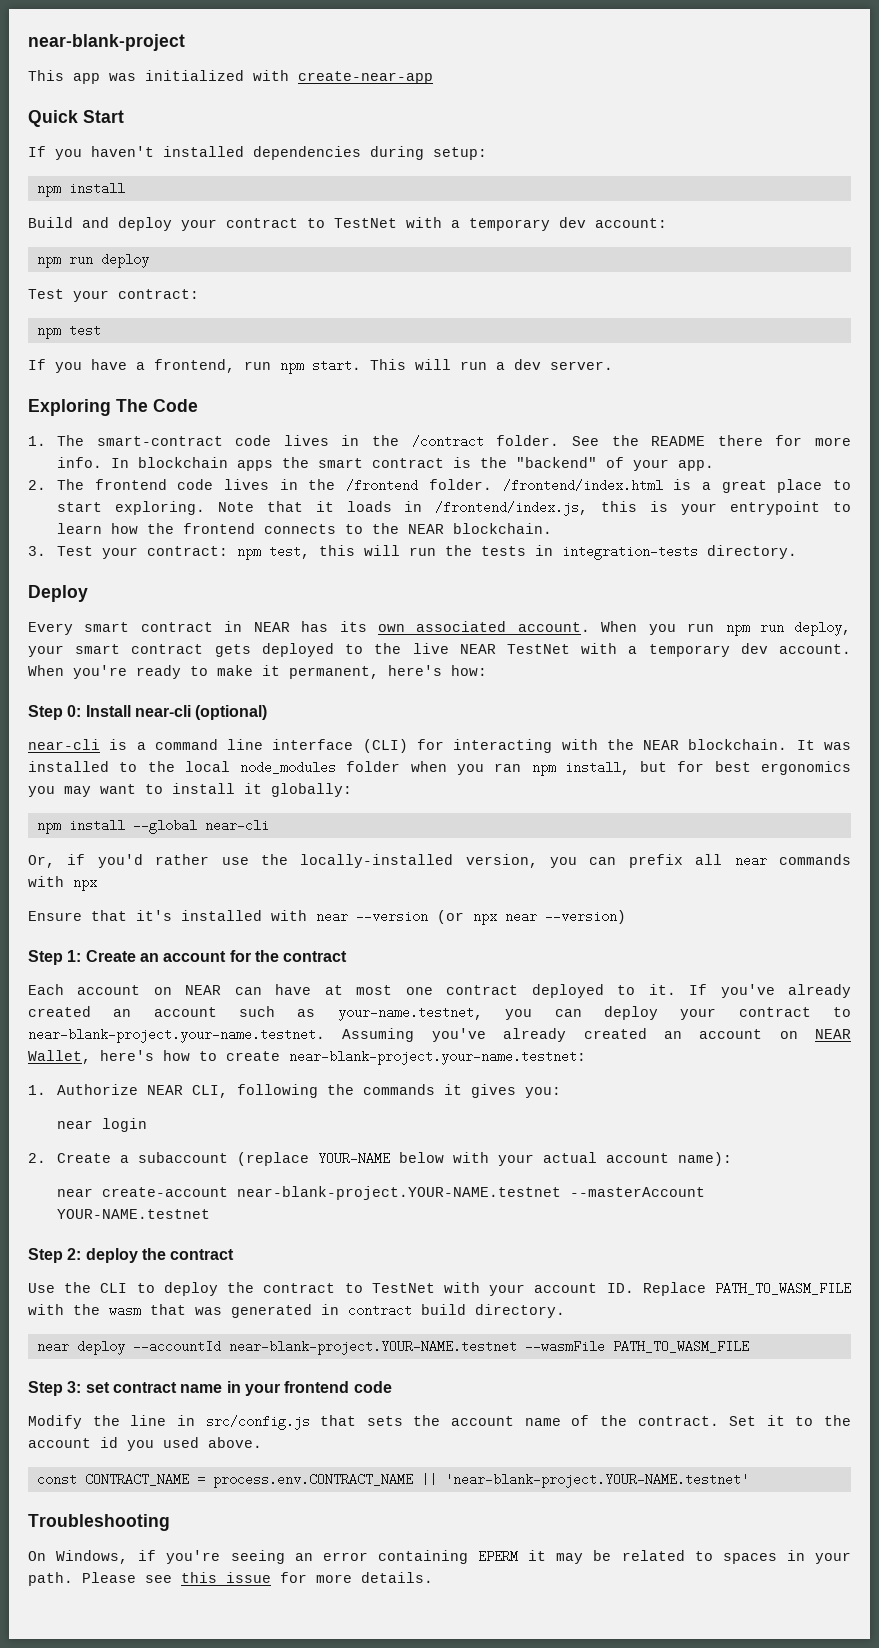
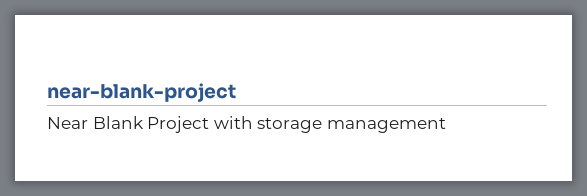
- This app was initialized with create-near-app
- Quick Start
- If you haven't installed dependencies during setup:
- npm install
- Build and deploy your contract to TestNet with a temporary dev account:
- npm run deploy
- Test your contract:
- npm test
- If you have a frontend, run npm start. This will run a dev server.
- Exploring The Code
- 1. The smart-contract code lives in the /contract folder. See the README there for more info. In blockchain apps the smart contract is the "backend" of your app.
- 2. The frontend code lives in the /frontend folder. /frontend/index.html is a great place to start exploring. Note that it loads in /frontend/index.js, this is your entrypoint to learn how the frontend connects to the NEAR blockchain.
- 3. Test your contract: npm test, this will run the tests in integration-tests directory.
- Deploy
- Every smart contract in NEAR has its own associated account. When you run npm run deploy, your smart contract gets deployed to the live NEAR TestNet with a temporary dev account. When you're ready to make it permanent, here's how:
- Step 0: Install near-cli (optional)
- near-cli is a command line interface (CLI) for interacting with the NEAR blockchain. It was installed to the local node_modules folder when you ran npm install, but for best ergonomics you may want to install it globally:
- npm install --global near-cli
- Or, if you'd rather use the locally-installed version, you can prefix all near commands with npx
- Ensure that it's installed with near --version (or npx near --version)
- Step 1: Create an account for the contract
- Each account on NEAR can have at most one contract deployed to it. If you've already created an account such as your-name.testnet, you can deploy your contract to near-blank-project.your-name.testnet. Assuming you've already created an account on NEAR Wallet, here's how to create near-blank-project.your-name.testnet:
- 1. Authorize NEAR CLI, following the commands it gives you:
- near login
- 2. Create a subaccount (replace YOUR-NAME below with your actual account name):
- near create-account near-blank-project.YOUR-NAME.testnet --masterAccount YOUR-NAME.testnet
- Step 2: deploy the contract
- Use the CLI to deploy the contract to TestNet with your account ID. Replace PATH_TO_WASM_FILE with the wasm that was generated in contract build directory.
- near deploy --accountId near-blank-project.YOUR-NAME.testnet --wasmFile PATH_TO_WASM_FILE
- Step 3: set contract name in your frontend code
- Modify the line in src/config.js that sets the account name of the contract. Set it to the account id you used above.
- const CONTRACT_NAME = process.env.CONTRACT_NAME || 'near-blank-project.YOUR-NAME.testnet'
- Troubleshooting
- On Windows, if you're seeing an error containing EPERM it may be related to spaces in your path. Please see this issue for more details.
+ Near Blank Project with storage management

